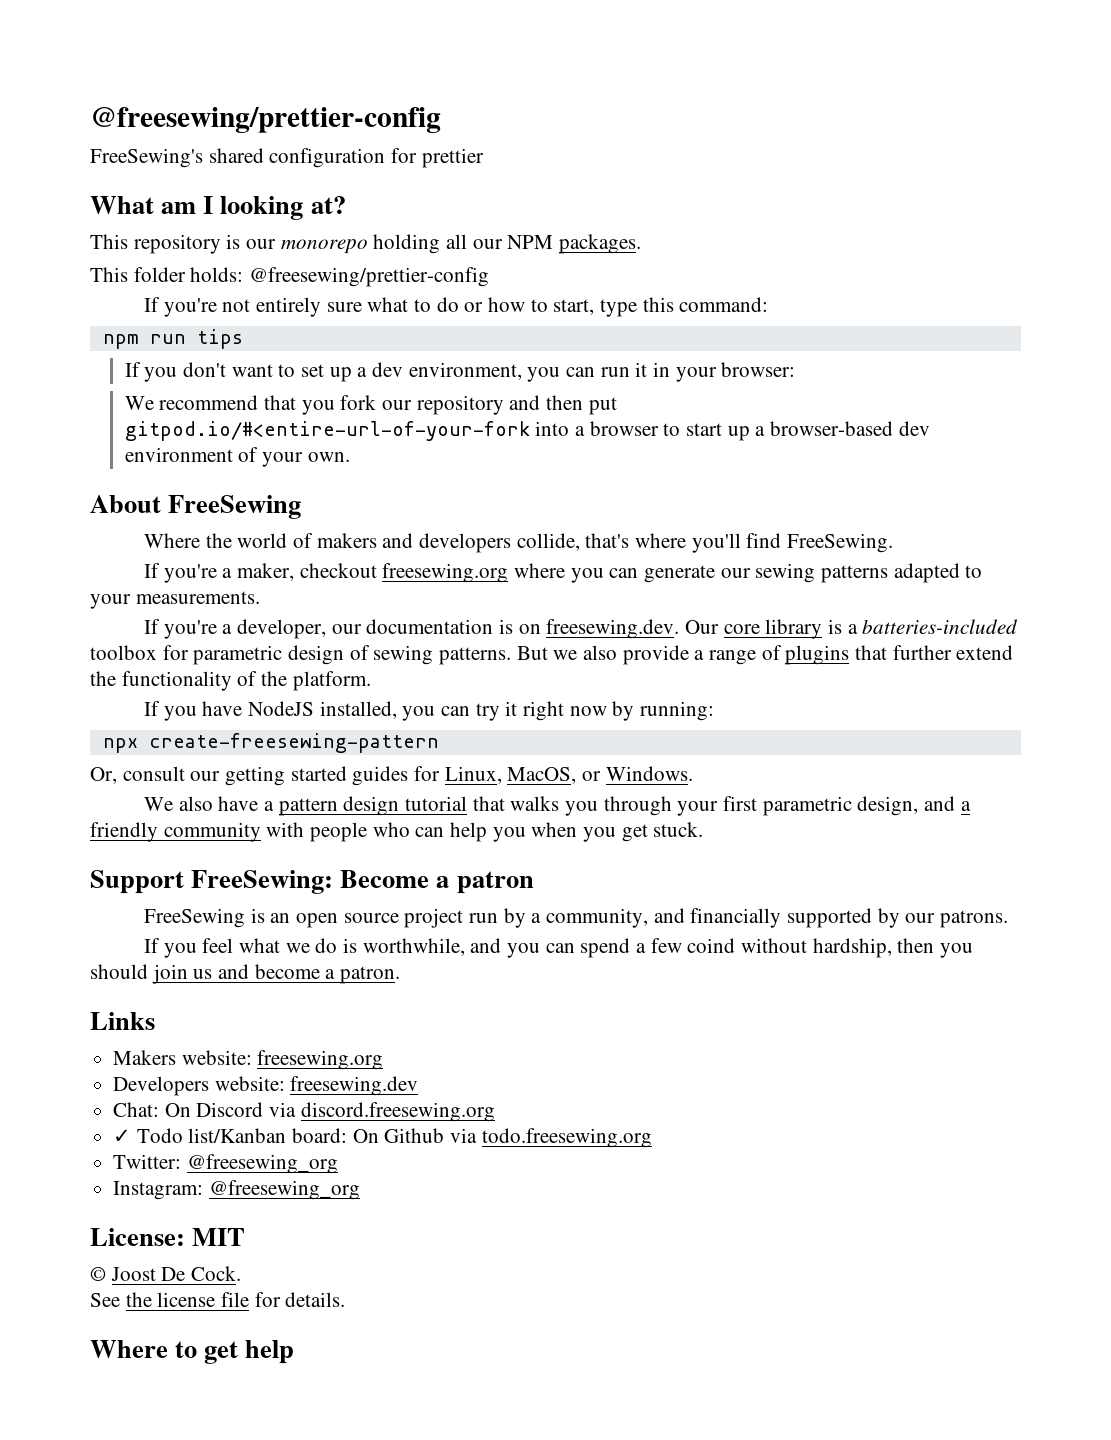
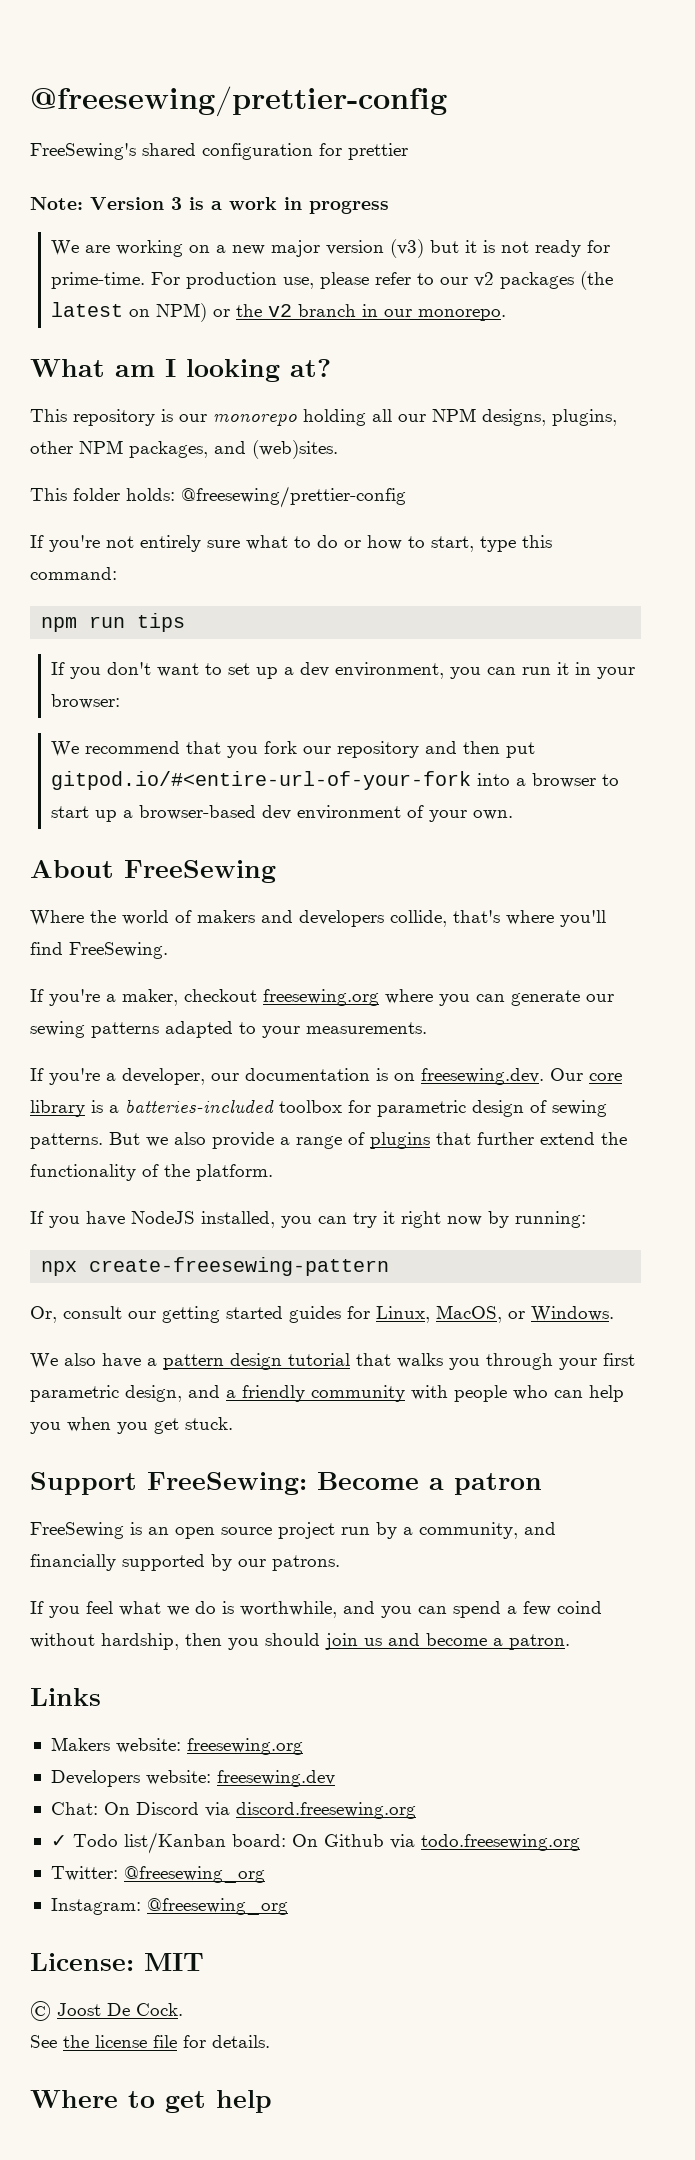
+ Note: Version 3 is a work in progress
+ We are working on a new major version (v3) but it is not ready for prime-time. For production use, please refer to our v2 packages (the latest on NPM) or the v2 branch in our monorepo.
- This repository is our monorepo holding all our NPM packages.
+ This repository is our monorepo holding all our NPM designs, plugins, other NPM packages, and (web)sites.

